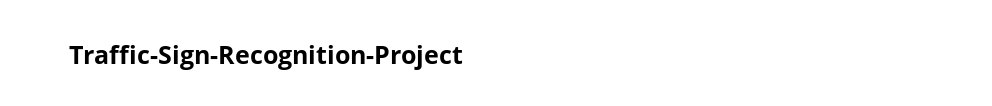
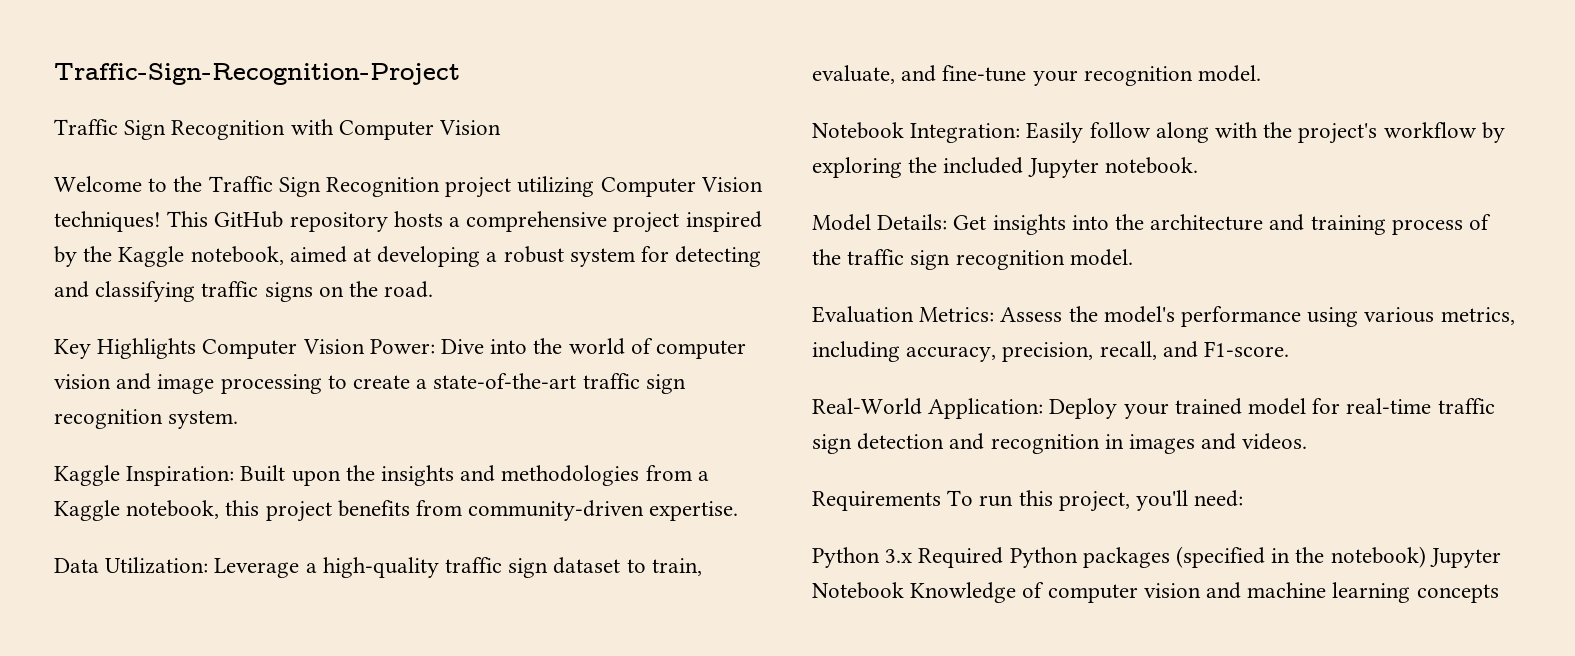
+ Traffic Sign Recognition with Computer Vision
+ Welcome to the Traffic Sign Recognition project utilizing Computer Vision techniques! This GitHub repository hosts a comprehensive project inspired by the Kaggle notebook, aimed at developing a robust system for detecting and classifying traffic signs on the road.
+ Key Highlights Computer Vision Power: Dive into the world of computer vision and image processing to create a state-of-the-art traffic sign recognition system.
+ Kaggle Inspiration: Built upon the insights and methodologies from a Kaggle notebook, this project benefits from community-driven expertise.
+ Data Utilization: Leverage a high-quality traffic sign dataset to train, evaluate, and fine-tune your recognition model.
+ Notebook Integration: Easily follow along with the project's workflow by exploring the included Jupyter notebook.
+ Model Details: Get insights into the architecture and training process of the traffic sign recognition model.
+ Evaluation Metrics: Assess the model's performance using various metrics, including accuracy, precision, recall, and F1-score.
+ Real-World Application: Deploy your trained model for real-time traffic sign detection and recognition in images and videos.
+ Requirements To run this project, you'll need:
+ Python 3.x Required Python packages (specified in the notebook) Jupyter Notebook Knowledge of computer vision and machine learning concepts

